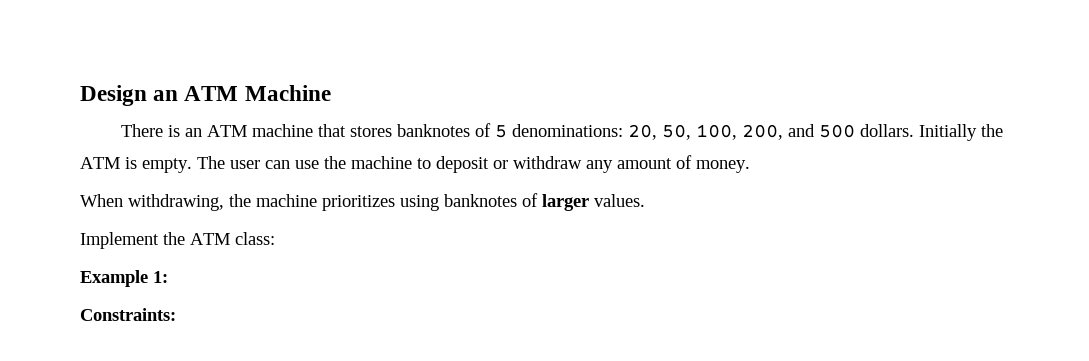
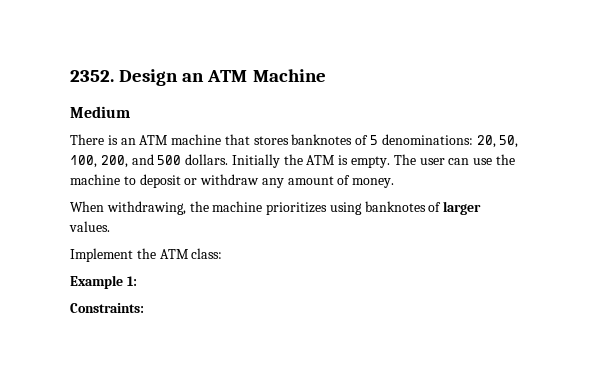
+ 2352.
+ Medium

